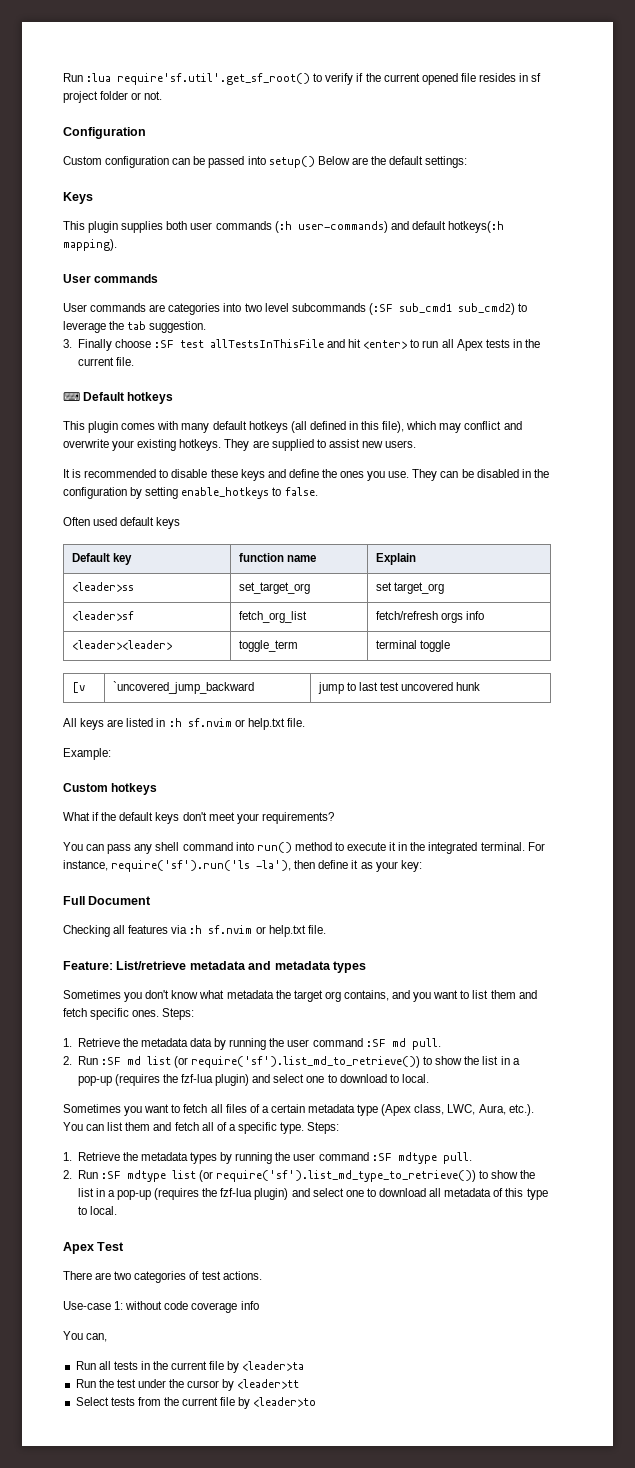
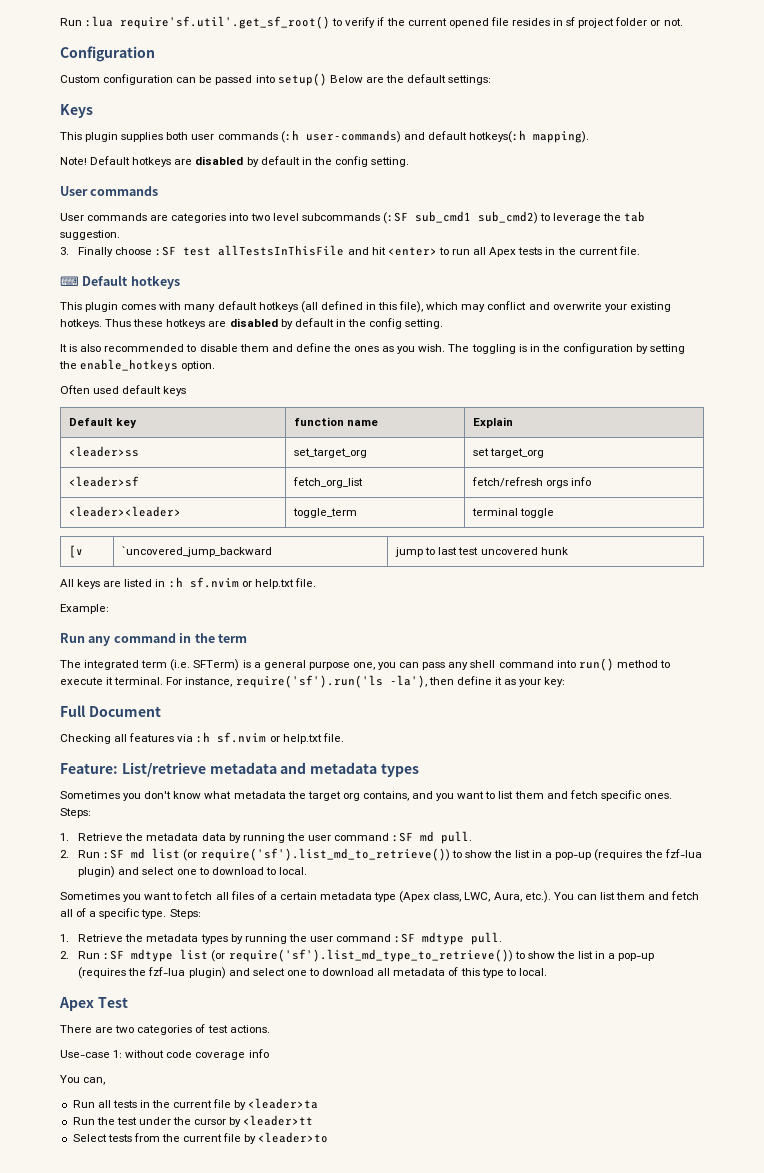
+ Note! Default hotkeys are disabled by default in the config setting.
- They are supplied to assist new users.
+ Thus these hotkeys are disabled by default in the config setting.
- It is recommended to disable these keys and define the ones you use. They can be disabled in the configuration by setting enable_hotkeys to false.
+ It is also recommended to disable them and define the ones as you wish. The toggling is in the configuration by setting the enable_hotkeys option.
- Custom hotkeys
- What if the default keys don't meet your requirements?
- You can pass any shell command into run() method to execute it in the integrated terminal.
+ Run any command in the term
+ The integrated term (i.e. SFTerm) is a general purpose one, you can pass any shell command into run() method to execute it terminal.

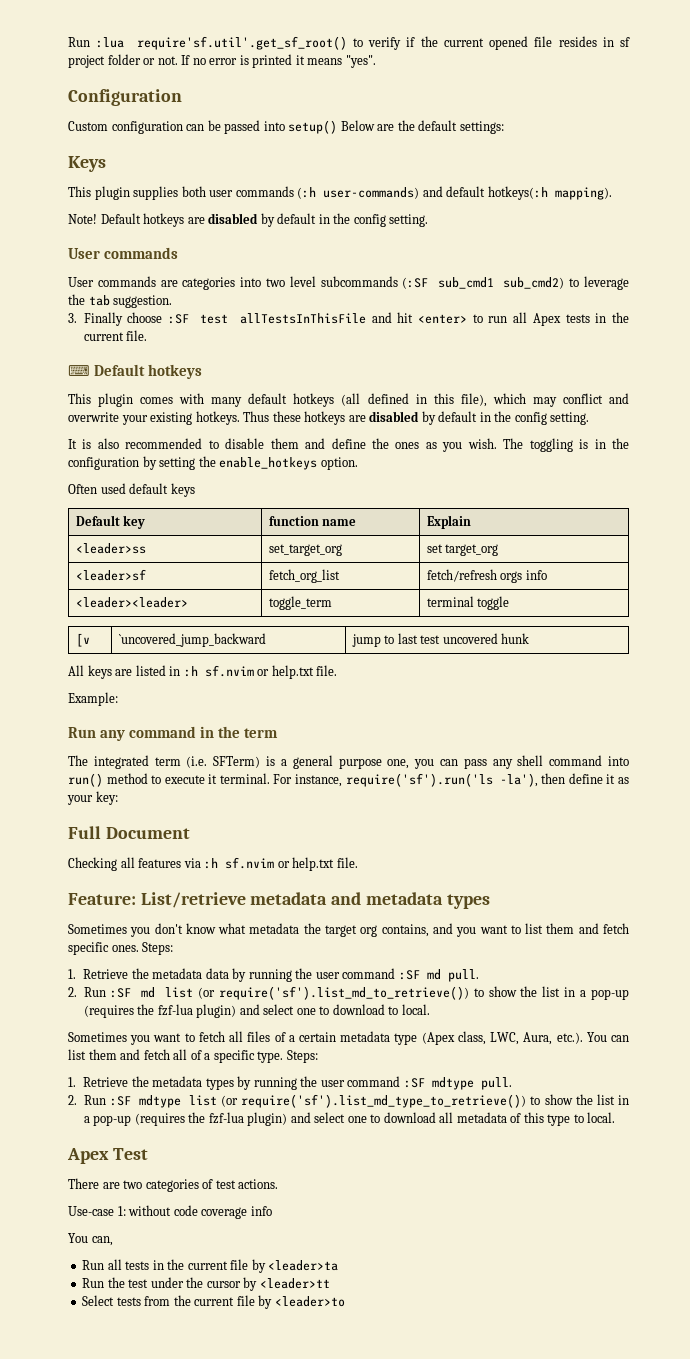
+ If no error is printed it means "yes".

